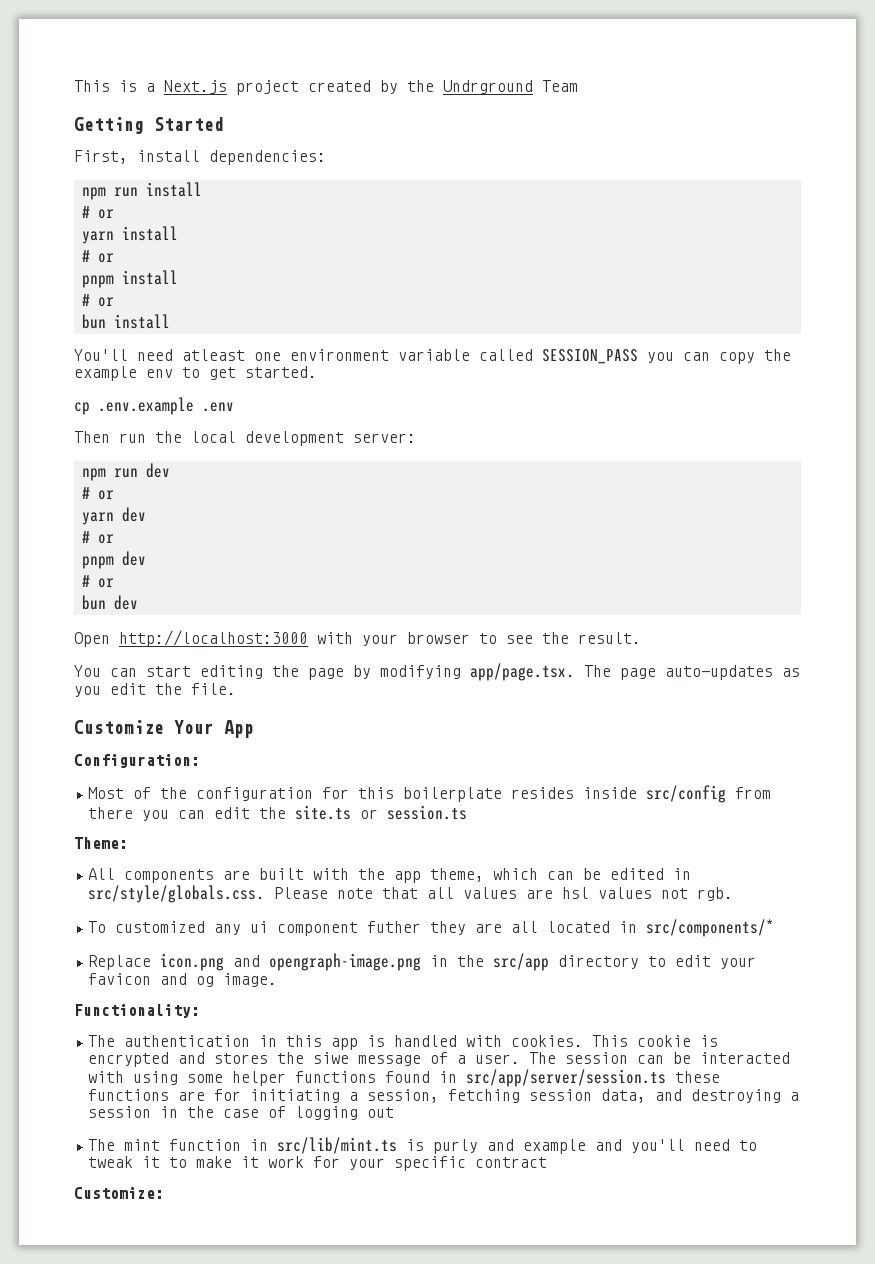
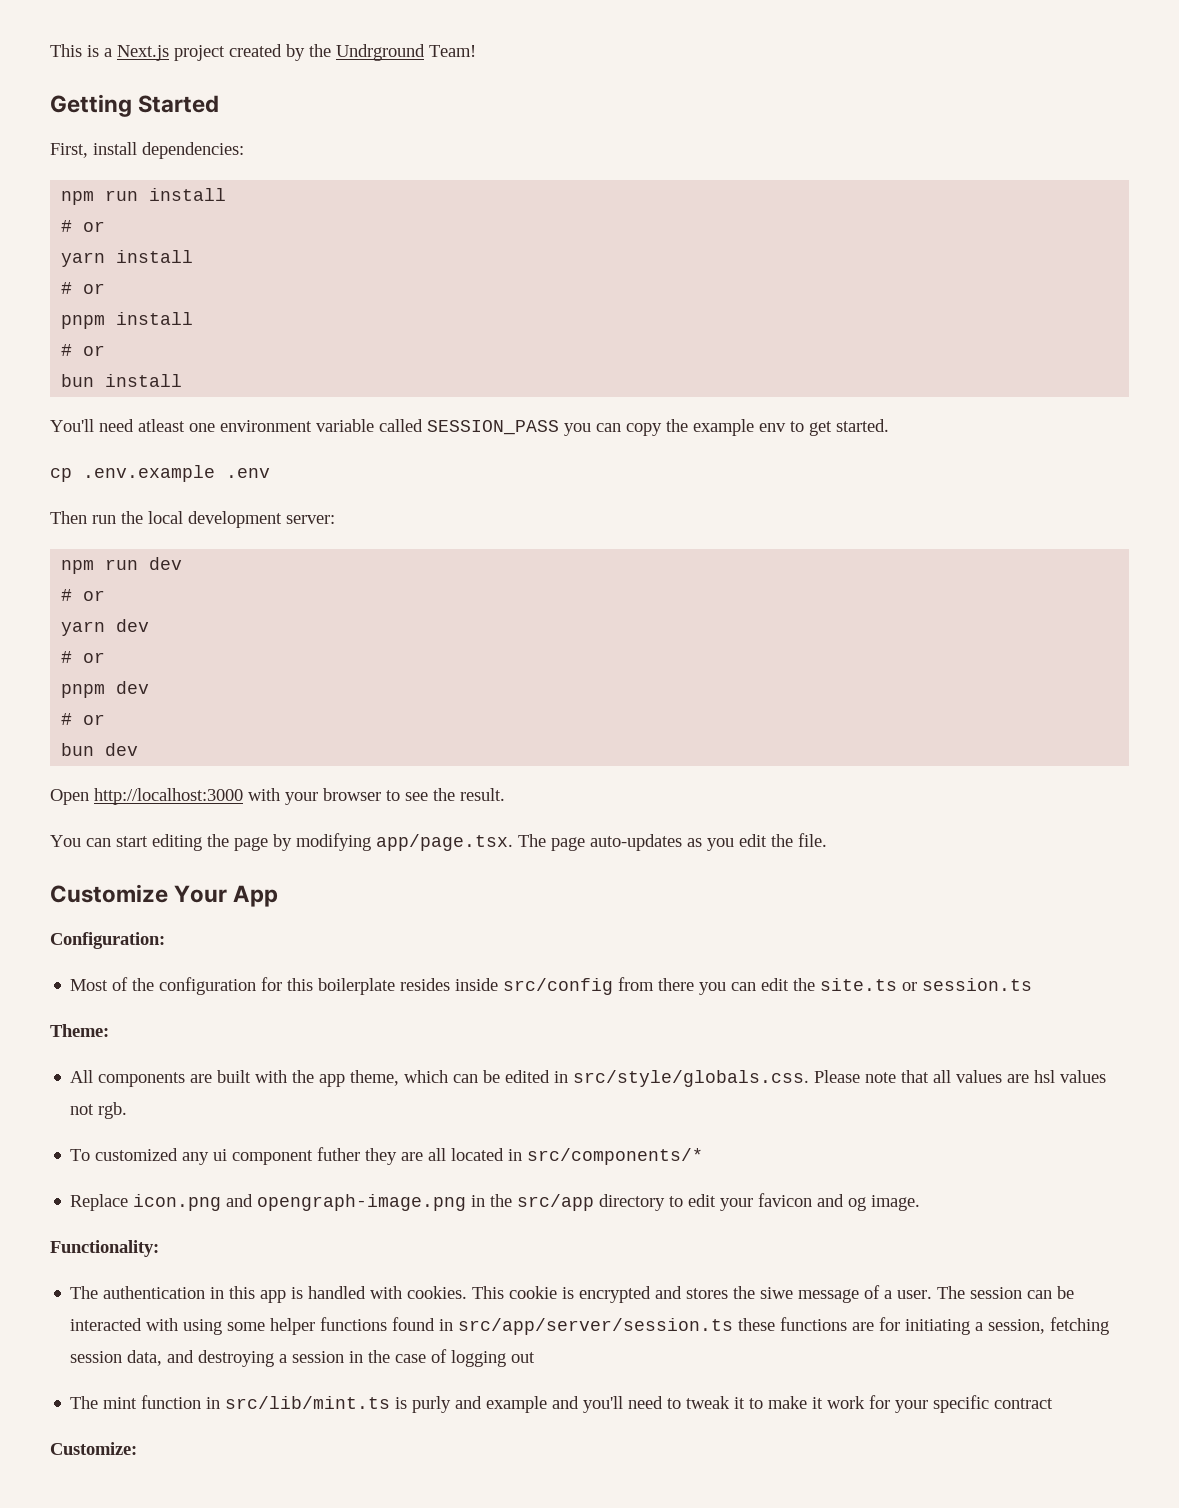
- This is a Next.js project created by the Undrground Team
+ This is a Next.js project created by the Undrground Team!

